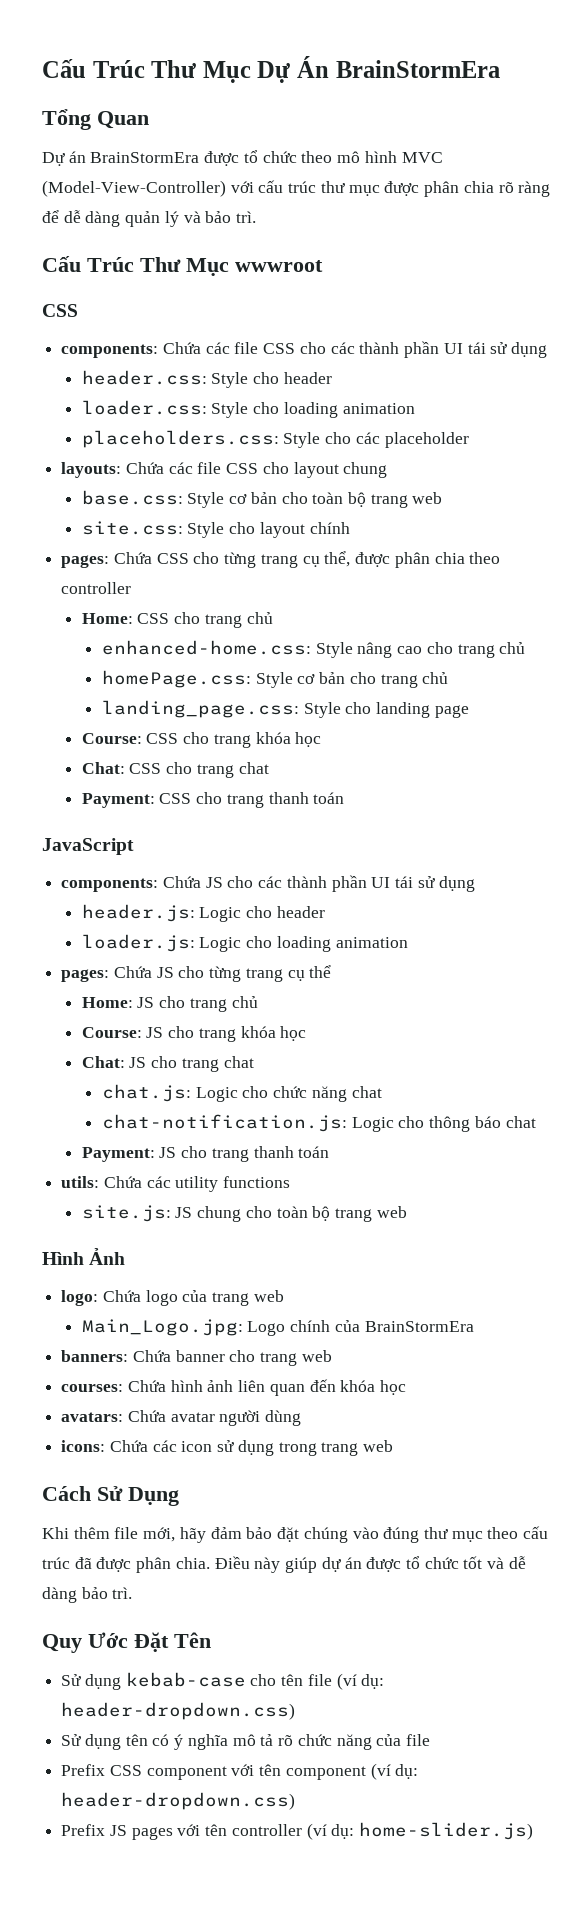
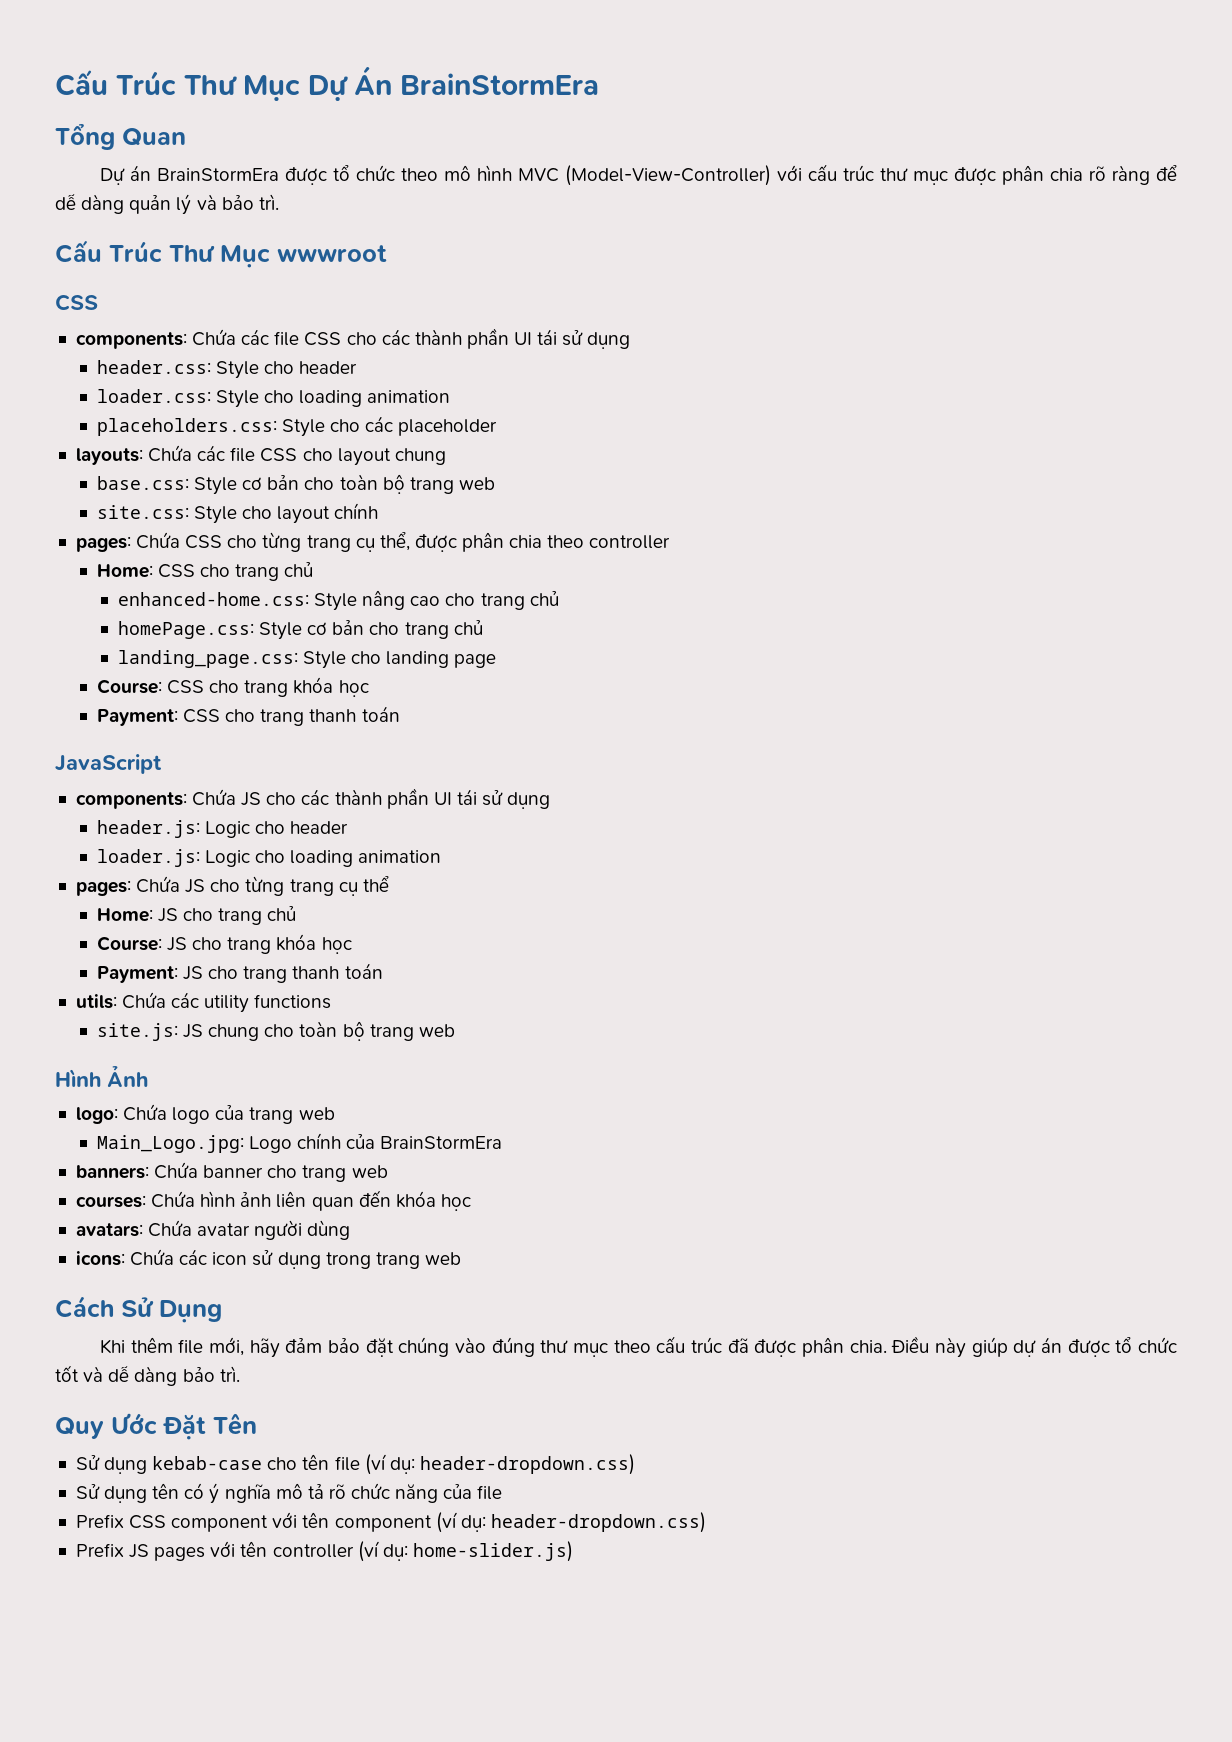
- Chat: CSS cho trang chat
- Chat: JS cho trang chat
- chat.js: Logic cho chức năng chat
- chat-notification.js: Logic cho thông báo chat

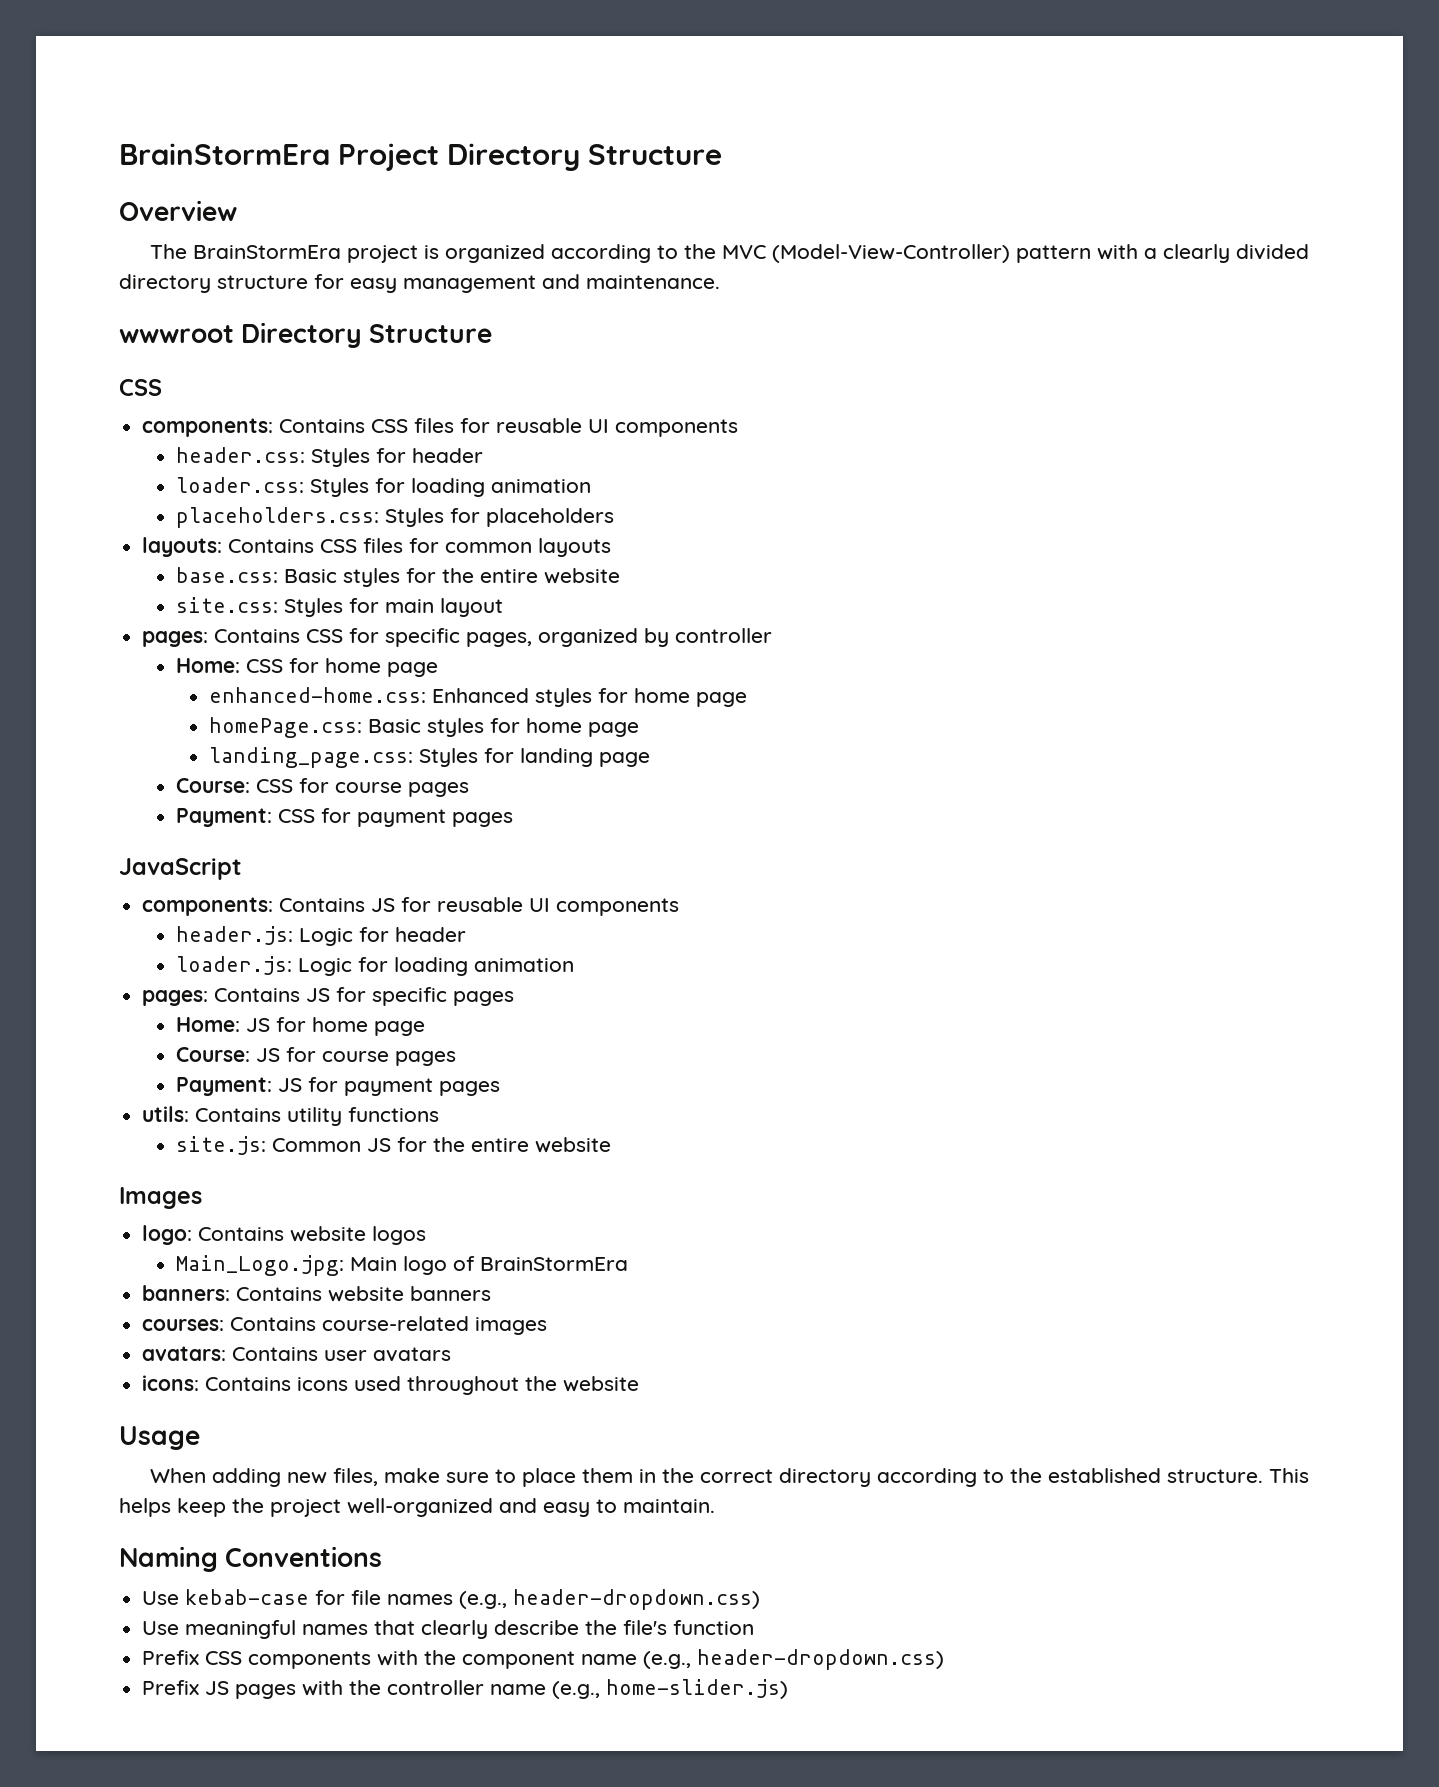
- Cấu Trúc Thư Mục Dự Án BrainStormEra
- Tổng Quan
- Dự án BrainStormEra được tổ chức theo mô hình MVC (Model-View-Controller) với cấu trúc thư mục được phân chia rõ ràng để dễ dàng quản lý và bảo trì.
- Cấu Trúc Thư Mục wwwroot
+ BrainStormEra Project Directory Structure
+ Overview
+ The BrainStormEra project is organized according to the MVC (Model-View-Controller) pattern with a clearly divided directory structure for easy management and maintenance.
+ wwwroot Directory Structure
- components: Chứa các file CSS cho các thành phần UI tái sử dụng
+ components: Contains CSS files for reusable UI components
- header.css: Style cho header
+ header.css: Styles for header
- loader.css: Style cho loading animation
+ loader.css: Styles for loading animation
- placeholders.css: Style cho các placeholder
- layouts: Chứa các file CSS cho layout chung
- base.css: Style cơ bản cho toàn bộ trang web
- site.css: Style cho layout chính
- pages: Chứa CSS cho từng trang cụ thể, được phân chia theo controller
- Home: CSS cho trang chủ
- enhanced-home.css: Style nâng cao cho trang chủ
- homePage.css: Style cơ bản cho trang chủ
+ placeholders.css: Styles for placeholders
+ layouts: Contains CSS files for common layouts
+ base.css: Basic styles for the entire website
+ site.css: Styles for main layout
+ pages: Contains CSS for specific pages, organized by controller
+ Home: CSS for home page
+ enhanced-home.css: Enhanced styles for home page
+ homePage.css: Basic styles for home page
- landing_page.css: Style cho landing page
+ landing_page.css: Styles for landing page
- Course: CSS cho trang khóa học
- Payment: CSS cho trang thanh toán
+ Course: CSS for course pages
+ Payment: CSS for payment pages
  JavaScript
- components: Chứa JS cho các thành phần UI tái sử dụng
+ components: Contains JS for reusable UI components
- header.js: Logic cho header
+ header.js: Logic for header
- loader.js: Logic cho loading animation
+ loader.js: Logic for loading animation
- pages: Chứa JS cho từng trang cụ thể
+ pages: Contains JS for specific pages
- Home: JS cho trang chủ
+ Home: JS for home page
- Course: JS cho trang khóa học
- Payment: JS cho trang thanh toán
+ Course: JS for course pages
+ Payment: JS for payment pages
- utils: Chứa các utility functions
+ utils: Contains utility functions
- site.js: JS chung cho toàn bộ trang web
- Hình Ảnh
- logo: Chứa logo của trang web
- Main_Logo.jpg: Logo chính của BrainStormEra
- banners: Chứa banner cho trang web
- courses: Chứa hình ảnh liên quan đến khóa học
- avatars: Chứa avatar người dùng
- icons: Chứa các icon sử dụng trong trang web
- Cách Sử Dụng
- Khi thêm file mới, hãy đảm bảo đặt chúng vào đúng thư mục theo cấu trúc đã được phân chia. Điều này giúp dự án được tổ chức tốt và dễ dàng bảo trì.
- Quy Ước Đặt Tên
- Sử dụng kebab-case cho tên file (ví dụ: header-dropdown.css)
- Sử dụng tên có ý nghĩa mô tả rõ chức năng của file
- Prefix CSS component với tên component (ví dụ: header-dropdown.css)
+ site.js: Common JS for the entire website
+ Images
+ logo: Contains website logos
+ Main_Logo.jpg: Main logo of BrainStormEra
+ banners: Contains website banners
+ courses: Contains course-related images
+ avatars: Contains user avatars
+ icons: Contains icons used throughout the website
+ Usage
+ When adding new files, make sure to place them in the correct directory according to the established structure. This helps keep the project well-organized and easy to maintain.
+ Naming Conventions
+ Use kebab-case for file names (e.g., header-dropdown.css)
+ Use meaningful names that clearly describe the file's function
+ Prefix CSS components with the component name (e.g., header-dropdown.css)
- Prefix JS pages với tên controller (ví dụ: home-slider.js)
+ Prefix JS pages with the controller name (e.g., home-slider.js)

